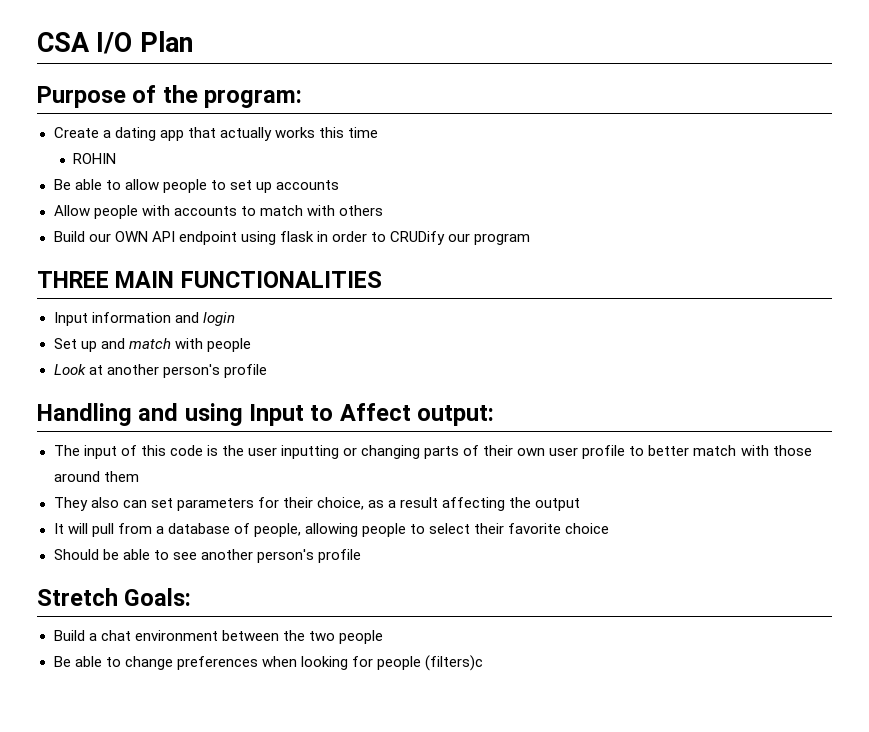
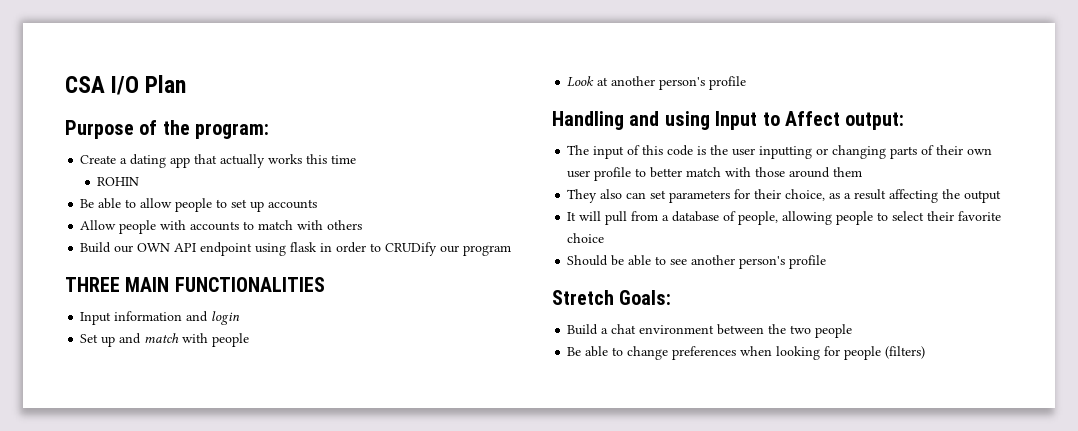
- Be able to change preferences when looking for people (filters)c
+ Be able to change preferences when looking for people (filters)

